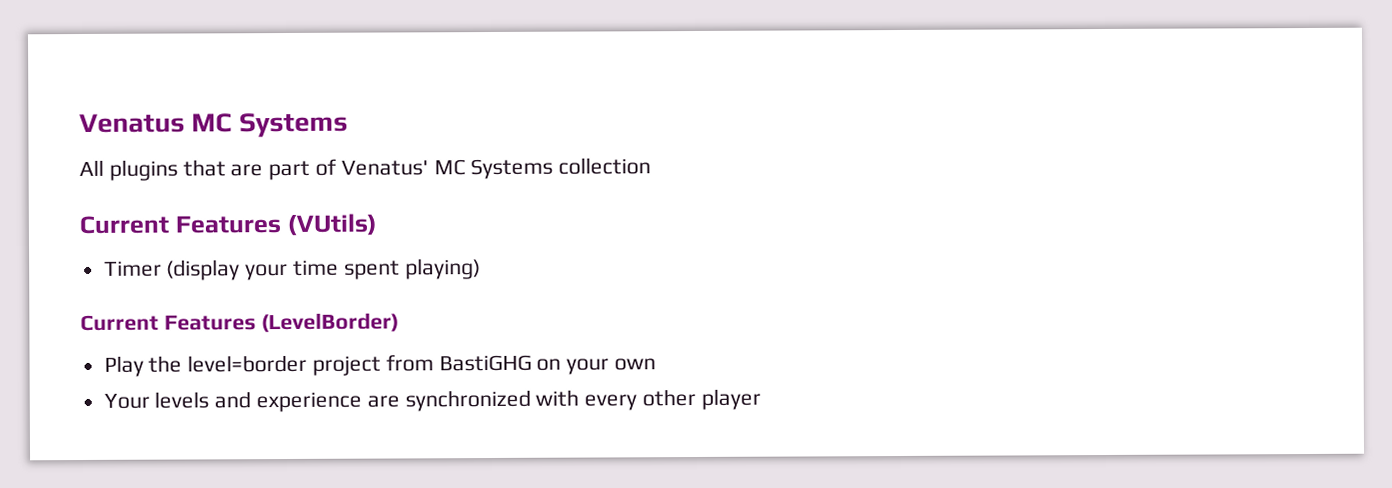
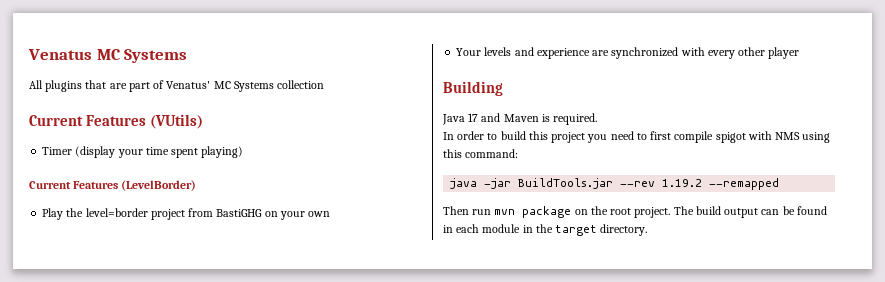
+ Building
+ Java 17 and Maven is required.
+ In order to build this project you need to first compile spigot with NMS using this command:
+ java -jar BuildTools.jar --rev 1.19.2 --remapped
+ Then run mvn package on the root project. The build output can be found in each module in the target directory.

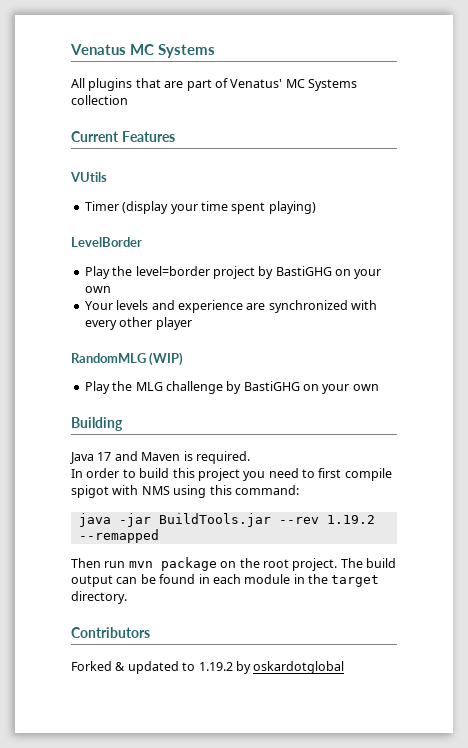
- Current Features (VUtils)
+ Current Features
+ VUtils
- Current Features (LevelBorder)
+ LevelBorder
- Play the level=border project from BastiGHG on your own
+ Play the level=border project by BastiGHG on your own
+ RandomMLG (WIP)
+ Play the MLG challenge by BastiGHG on your own
+ Contributors
+ Forked & updated to 1.19.2 by oskardotglobal

